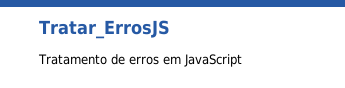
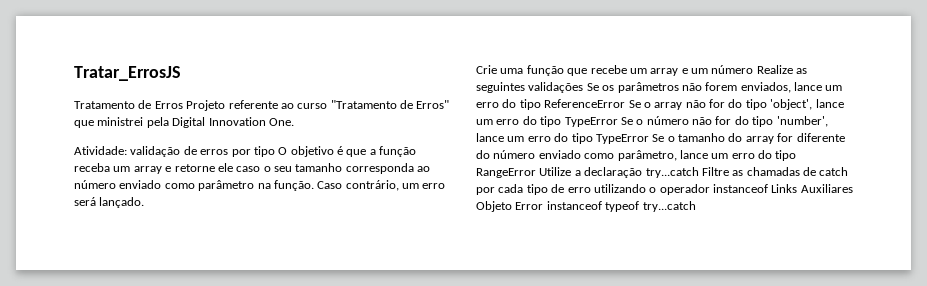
- Tratamento de erros em JavaScript
+ Tratamento de Erros Projeto referente ao curso "Tratamento de Erros" que ministrei pela Digital Innovation One.
+ Atividade: validação de erros por tipo O objetivo é que a função receba um array e retorne ele caso o seu tamanho corresponda ao número enviado como parâmetro na função. Caso contrário, um erro será lançado.
+ Crie uma função que recebe um array e um número Realize as seguintes validações Se os parâmetros não forem enviados, lance um erro do tipo ReferenceError Se o array não for do tipo 'object', lance um erro do tipo TypeError Se o número não for do tipo 'number', lance um erro do tipo TypeError Se o tamanho do array for diferente do número enviado como parâmetro, lance um erro do tipo RangeError Utilize a declaração try...catch Filtre as chamadas de catch por cada tipo de erro utilizando o operador instanceof Links Auxiliares Objeto Error instanceof typeof try...catch

